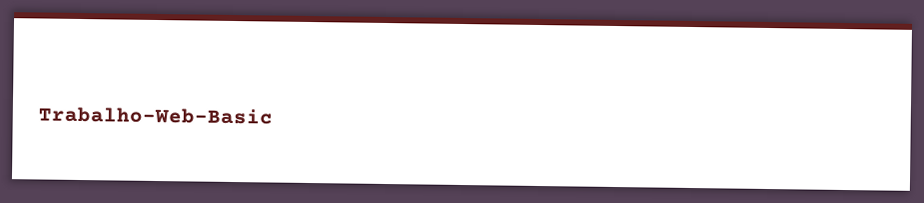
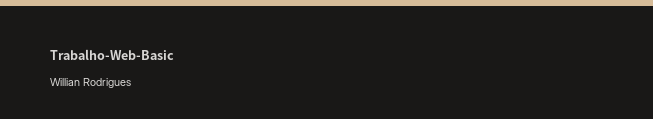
+ Willian Rodrigues

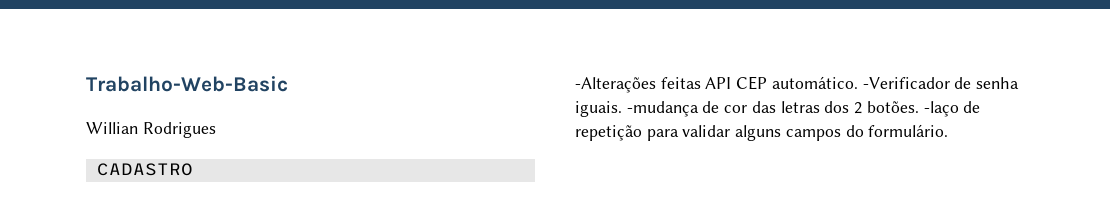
+ CADASTRO
+ -Alterações feitas API CEP automático. -Verificador de senha iguais. -mudança de cor das letras dos 2 botões. -laço de repetição para validar alguns campos do formulário.

